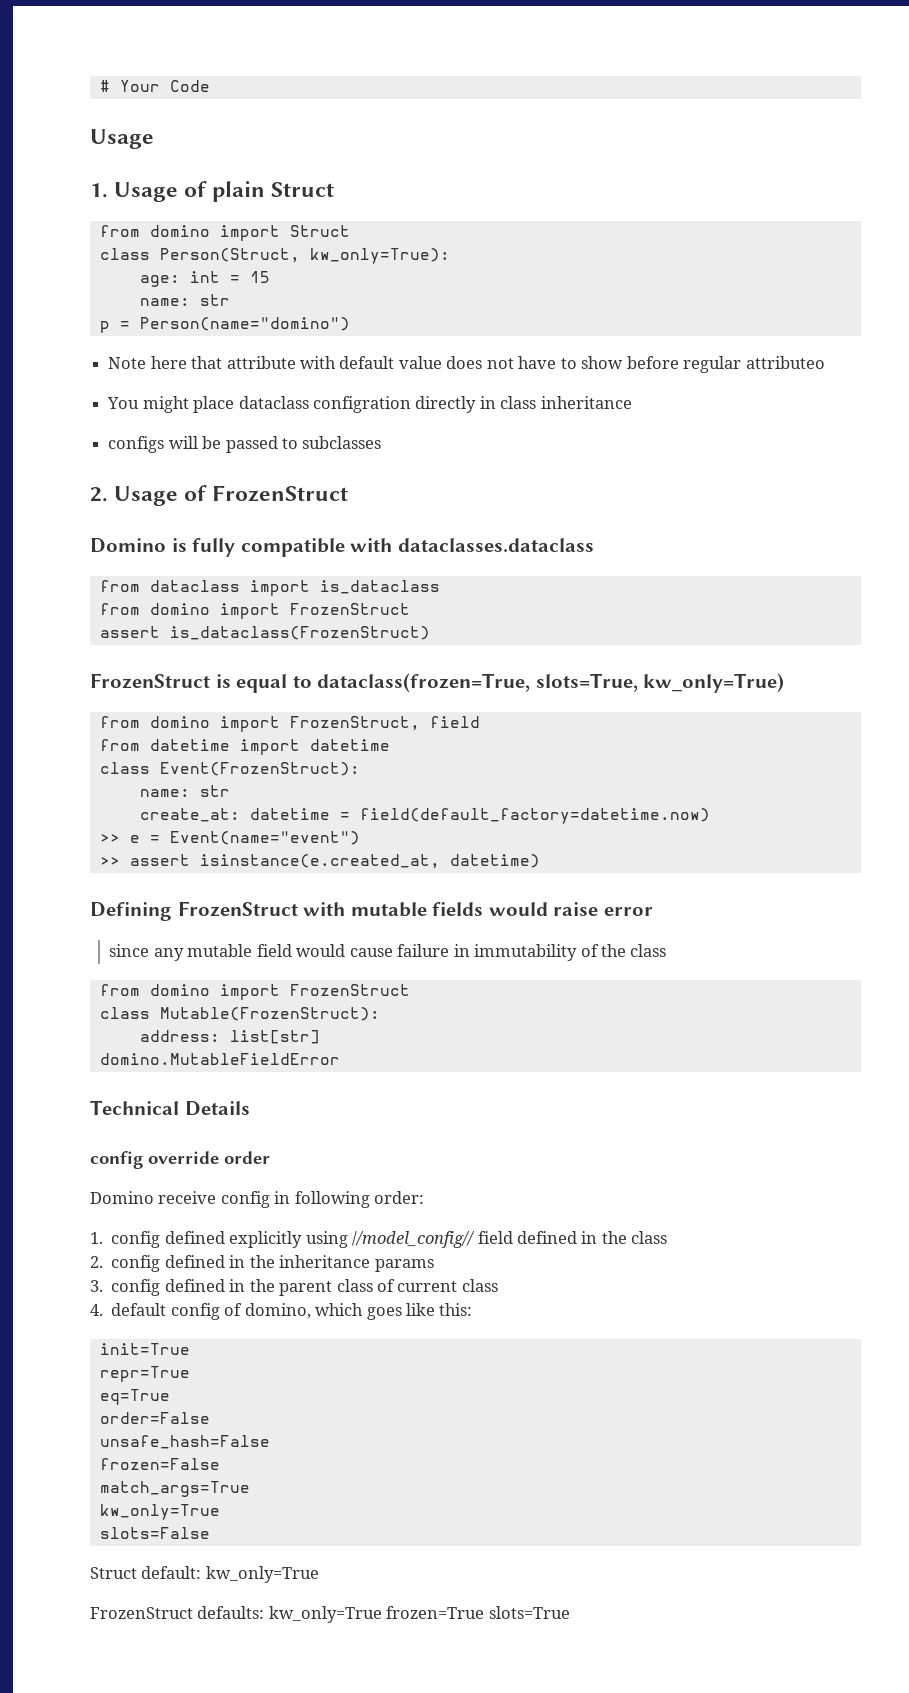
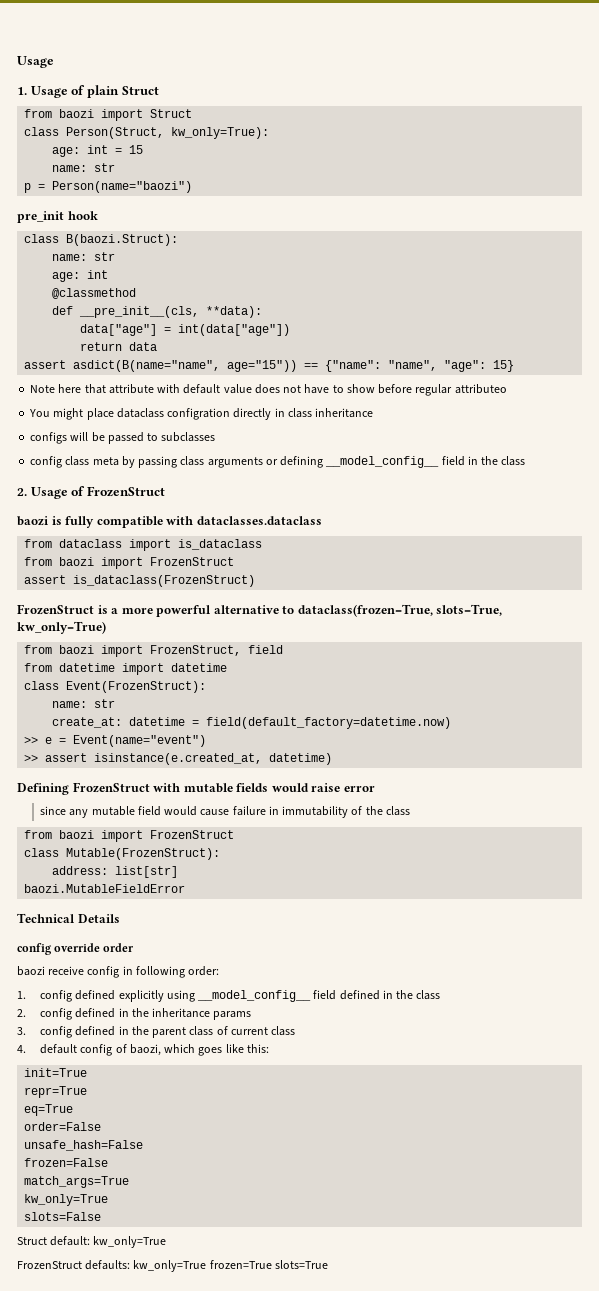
- # Your Code
- from domino import Struct
+ from baozi import Struct
- p = Person(name="domino")
+ p = Person(name="baozi")
+ pre_init hook
+ class B(baozi.Struct):
+ name: str
+ age: int
+ @classmethod
+ def __pre_init__(cls, **data):
+ data["age"] = int(data["age"])
+ return data
+ assert asdict(B(name="name", age="15")) == {"name": "name", "age": 15}
+ config class meta by passing class arguments or defining __model_config__ field in the class
- Domino is fully compatible with dataclasses.dataclass
+ baozi is fully compatible with dataclasses.dataclass
  from dataclass import is_dataclass
- from domino import FrozenStruct
+ from baozi import FrozenStruct
- FrozenStruct is equal to dataclass(frozen=True, slots=True, kw_only=True)
+ FrozenStruct is a more powerful alternative to dataclass(frozen=True, slots=True, kw_only=True)
- from domino import FrozenStruct, field
+ from baozi import FrozenStruct, field
  since any mutable field would cause failure in immutability of the class
- from domino import FrozenStruct
+ from baozi import FrozenStruct
- domino.MutableFieldError
+ baozi.MutableFieldError
- Domino receive config in following order:
+ baozi receive config in following order:
- 1. config defined explicitly using //model_config// field defined in the class
+ 1. config defined explicitly using __model_config__ field defined in the class
- 4. default config of domino, which goes like this:
+ 4. default config of baozi, which goes like this:

